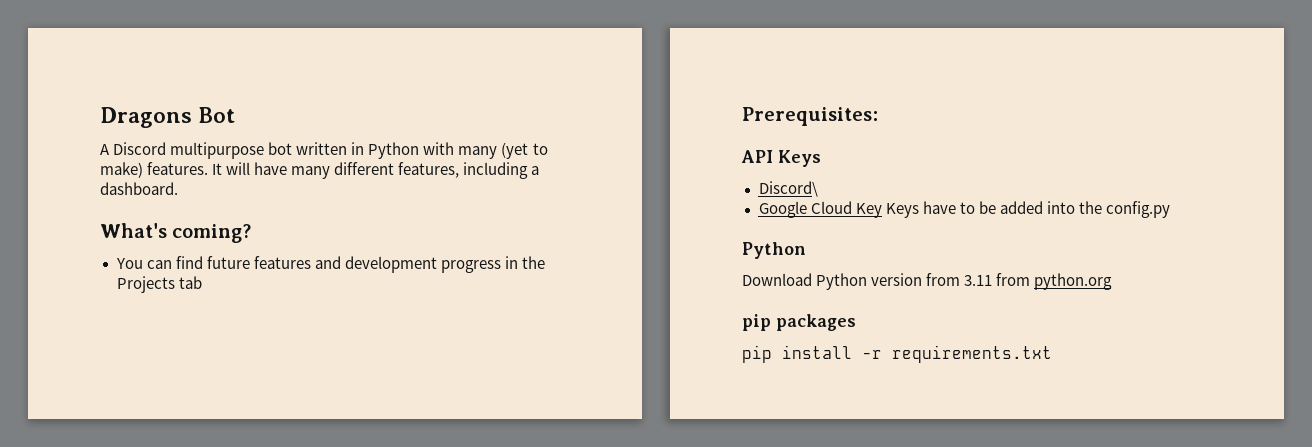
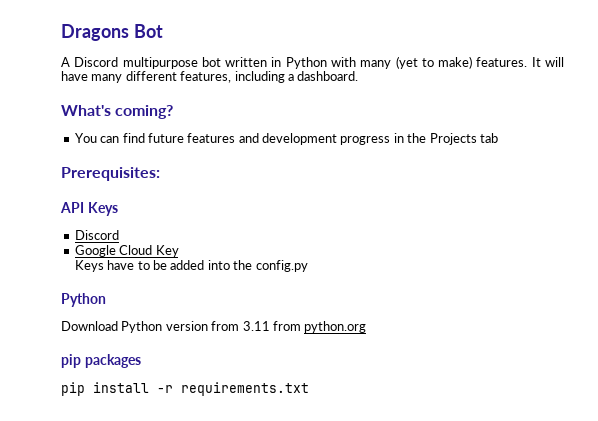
  API Keys
- Discord\
+ Discord
- Google Cloud Key Keys have to be added into the config.py
+ Google Cloud Key
+ Keys have to be added into the config.py

